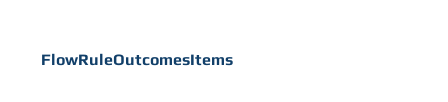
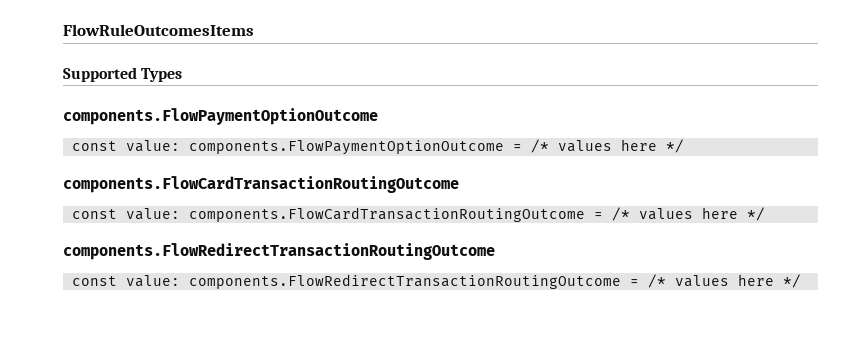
+ Supported Types
+ components.FlowPaymentOptionOutcome
+ const value: components.FlowPaymentOptionOutcome = /* values here */
+ components.FlowCardTransactionRoutingOutcome
+ const value: components.FlowCardTransactionRoutingOutcome = /* values here */
+ components.FlowRedirectTransactionRoutingOutcome
+ const value: components.FlowRedirectTransactionRoutingOutcome = /* values here */

